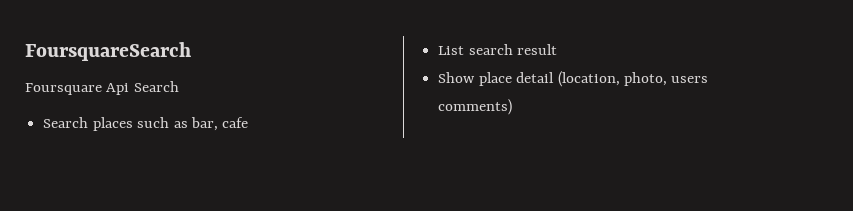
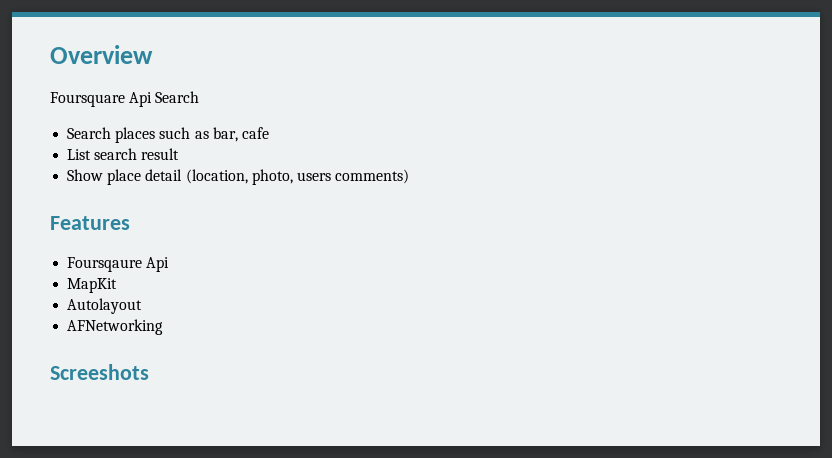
- FoursquareSearch
+ Overview
+ Features
+ Foursqaure Api
+ MapKit
+ Autolayout
+ AFNetworking
+ Screeshots

